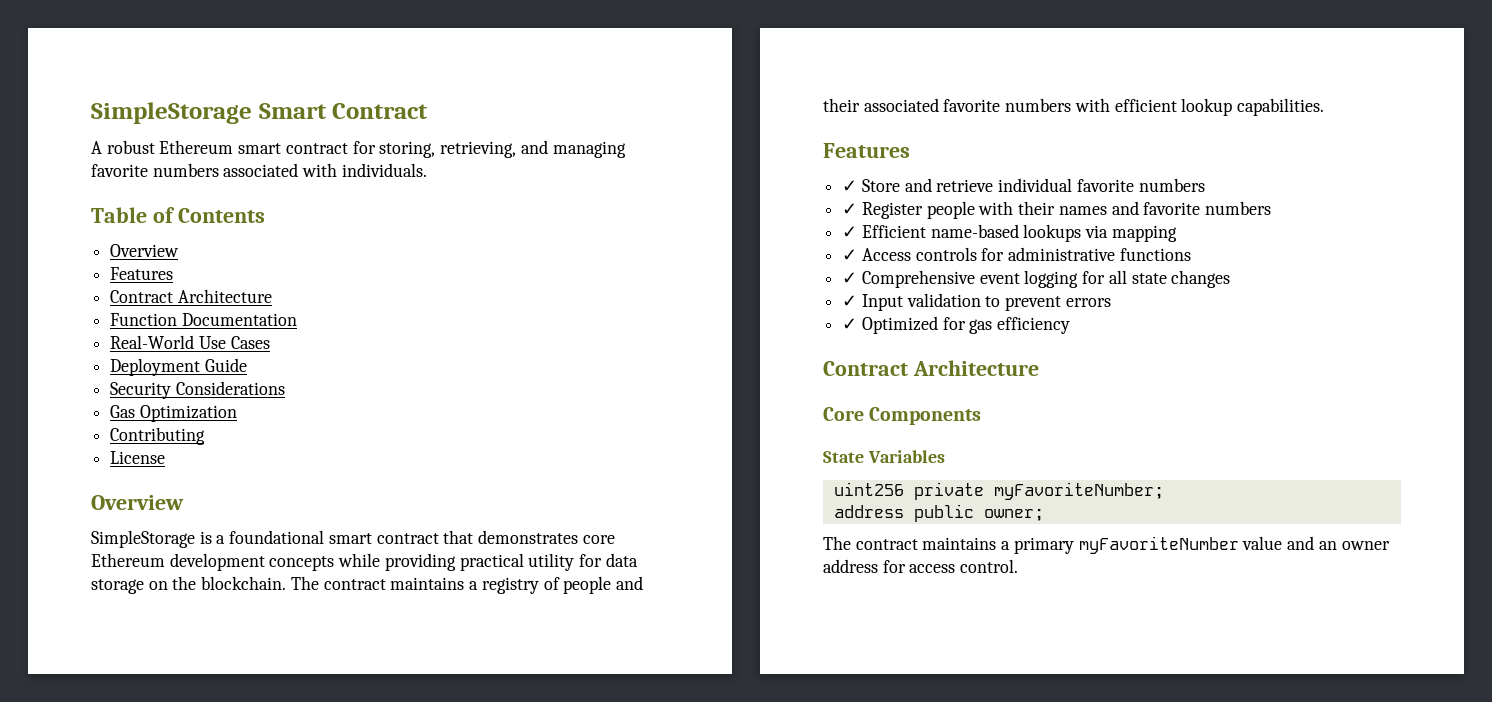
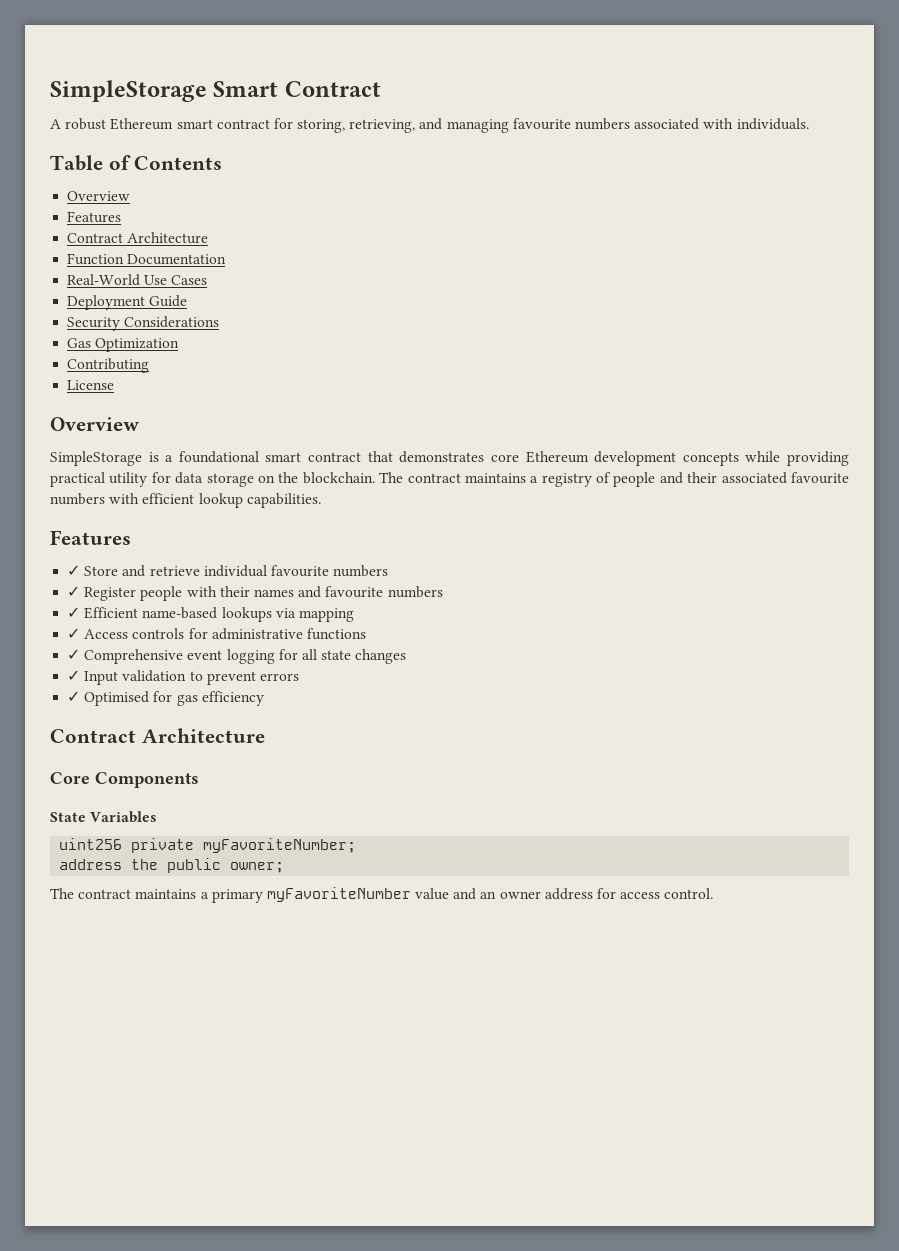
- A robust Ethereum smart contract for storing, retrieving, and managing favorite numbers associated with individuals.
+ A robust Ethereum smart contract for storing, retrieving, and managing favourite numbers associated with individuals.
- The contract maintains a registry of people and their associated favorite numbers with efficient lookup capabilities.
+ The contract maintains a registry of people and their associated favourite numbers with efficient lookup capabilities.
- ✓ Store and retrieve individual favorite numbers
+ ✓ Store and retrieve individual favourite numbers
- ✓ Register people with their names and favorite numbers
+ ✓ Register people with their names and favourite numbers
- ✓ Optimized for gas efficiency
+ ✓ Optimised for gas efficiency
- address public owner;
+ address the public owner;

